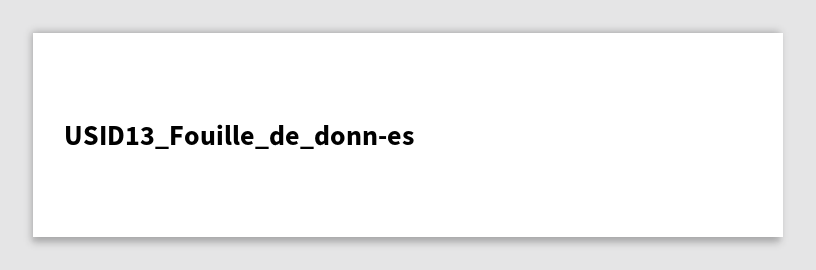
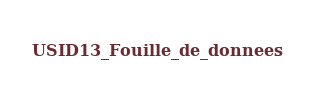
- USID13_Fouille_de_donn-es
+ USID13_Fouille_de_donnees

